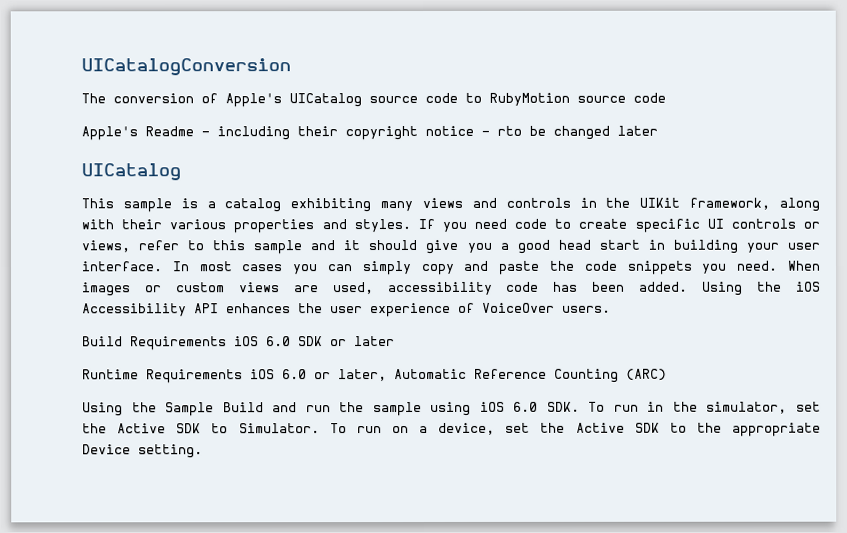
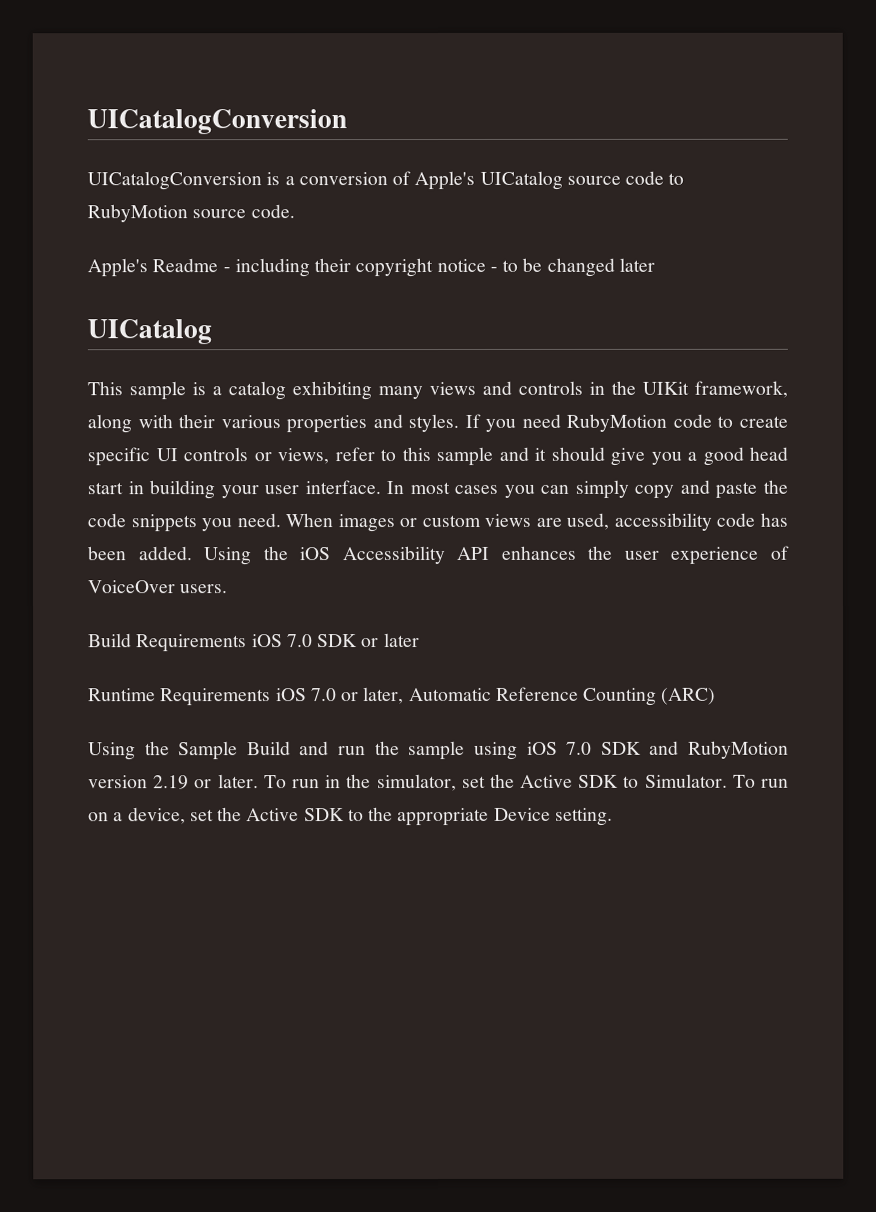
- The conversion of Apple's UICatalog source code to RubyMotion source code
+ UICatalogConversion is a conversion of Apple's UICatalog source code to RubyMotion source code.
- Apple's Readme - including their copyright notice - rto be changed later
+ Apple's Readme - including their copyright notice - to be changed later
- If you need code to create specific UI controls or views, refer to this sample and it should give you a good head start in building your user interface.
+ If you need RubyMotion code to create specific UI controls or views, refer to this sample and it should give you a good head start in building your user interface.
- Build Requirements iOS 6.0 SDK or later
+ Build Requirements iOS 7.0 SDK or later
- Runtime Requirements iOS 6.0 or later, Automatic Reference Counting (ARC)
+ Runtime Requirements iOS 7.0 or later, Automatic Reference Counting (ARC)
- Using the Sample Build and run the sample using iOS 6.0 SDK. To run in the simulator, set the Active SDK to Simulator.
+ Using the Sample Build and run the sample using iOS 7.0 SDK and RubyMotion version 2.19 or later. To run in the simulator, set the Active SDK to Simulator.

